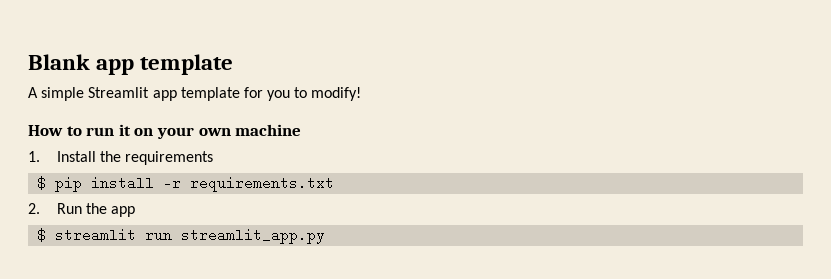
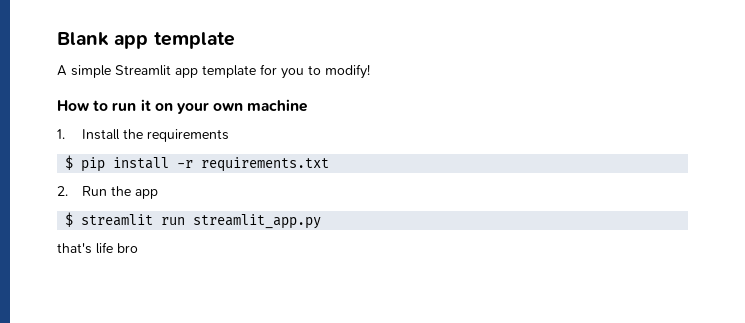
+ that's life bro

